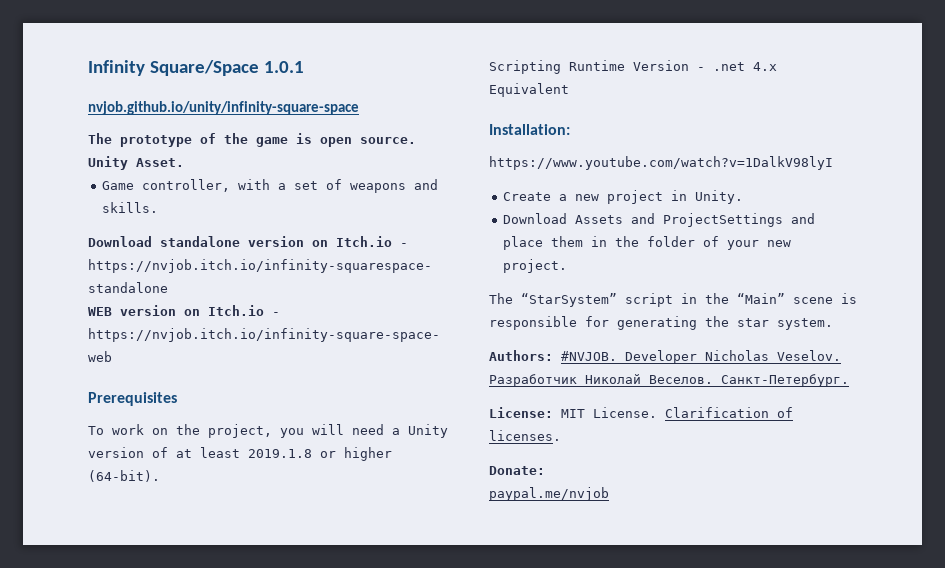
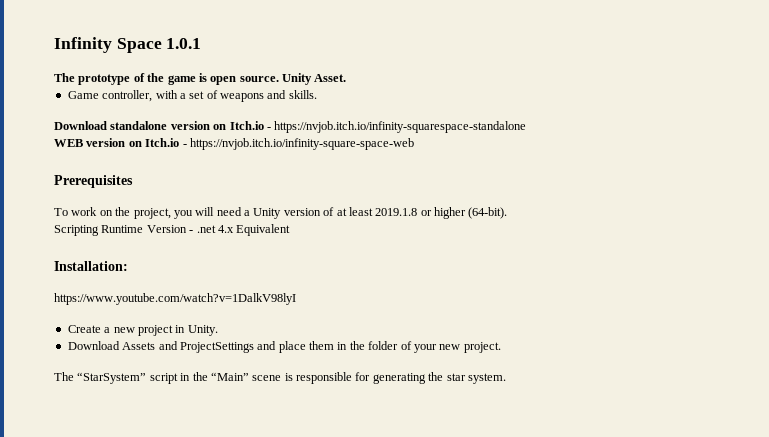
- Infinity Square/Space 1.0.1
+ Infinity Space 1.0.1
- nvjob.github.io/unity/infinity-square-space
- Authors: #NVJOB. Developer Nicholas Veselov. Разработчик Николай Веселов. Санкт-Петербург.
- License: MIT License. Clarification of licenses.
- Donate:
- paypal.me/nvjob

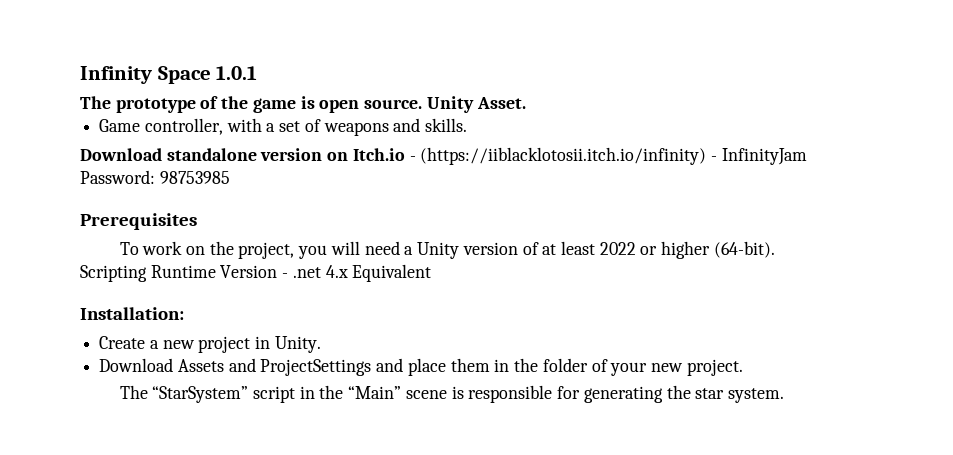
- Download standalone version on Itch.io - https://nvjob.itch.io/infinity-squarespace-standalone
- WEB version on Itch.io - https://nvjob.itch.io/infinity-square-space-web
+ Download standalone version on Itch.io - (https://iiblacklotosii.itch.io/infinity) - InfinityJam Password: 98753985
- To work on the project, you will need a Unity version of at least 2019.1.8 or higher (64-bit).
+ To work on the project, you will need a Unity version of at least 2022 or higher (64-bit).
- https://www.youtube.com/watch?v=1DalkV98lyI

